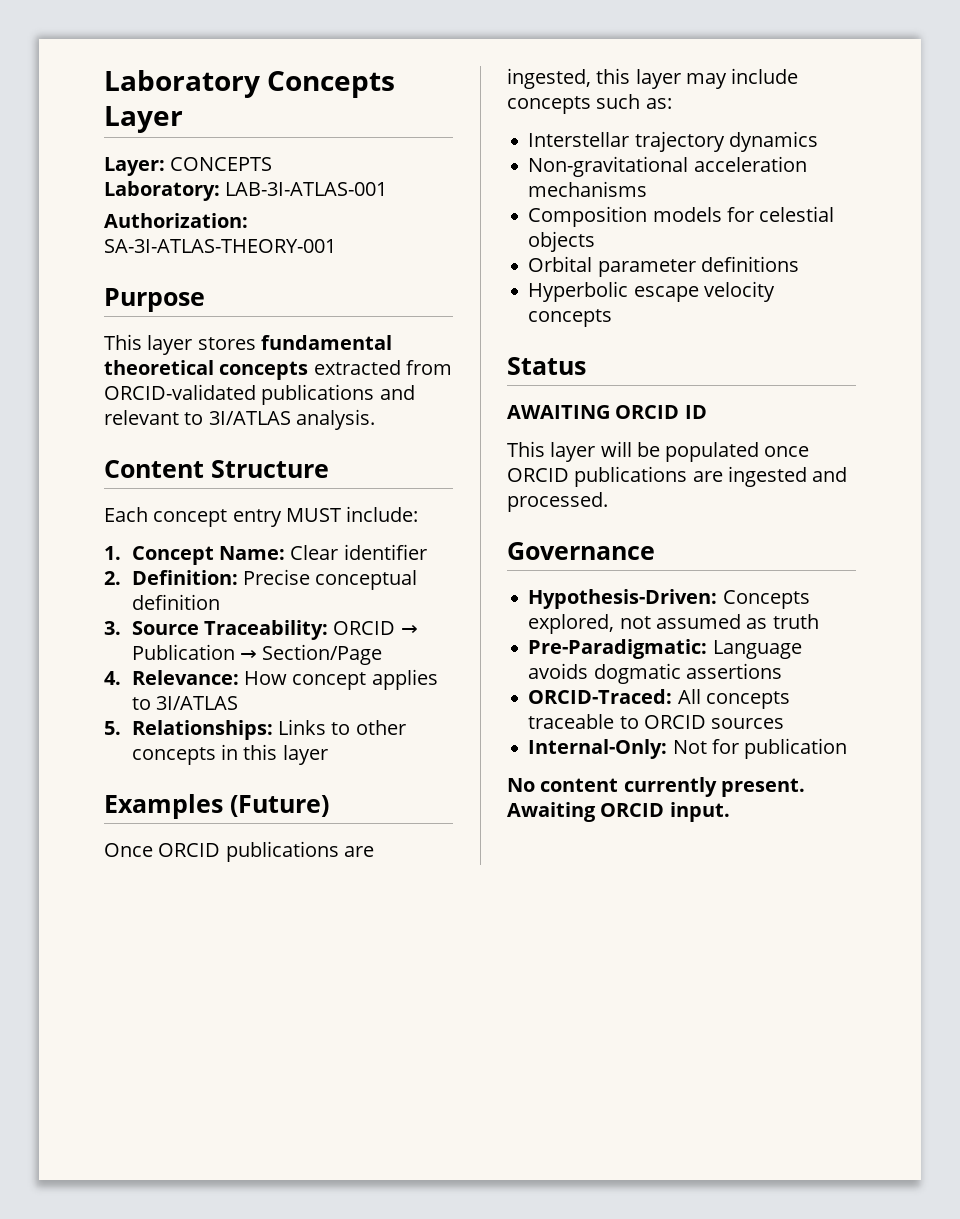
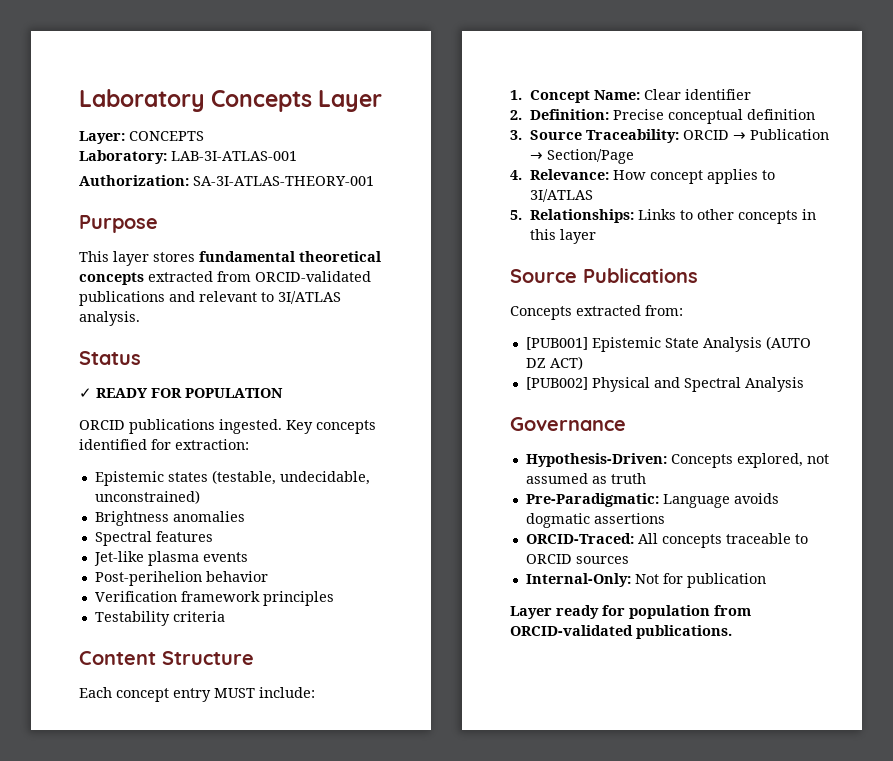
+ Status
+ ✓ READY FOR POPULATION
+ ORCID publications ingested. Key concepts identified for extraction:
+ Epistemic states (testable, undecidable, unconstrained)
+ Brightness anomalies
+ Spectral features
+ Jet-like plasma events
+ Post-perihelion behavior
+ Verification framework principles
+ Testability criteria
- Examples (Future)
- Once ORCID publications are ingested, this layer may include concepts such as:
- Interstellar trajectory dynamics
- Non-gravitational acceleration mechanisms
- Composition models for celestial objects
- Orbital parameter definitions
- Hyperbolic escape velocity concepts
- Status
- AWAITING ORCID ID
- This layer will be populated once ORCID publications are ingested and processed.
+ Source Publications
+ Concepts extracted from:
+ [PUB001] Epistemic State Analysis (AUTO DZ ACT)
+ [PUB002] Physical and Spectral Analysis
- No content currently present. Awaiting ORCID input.
+ Layer ready for population from ORCID-validated publications.

